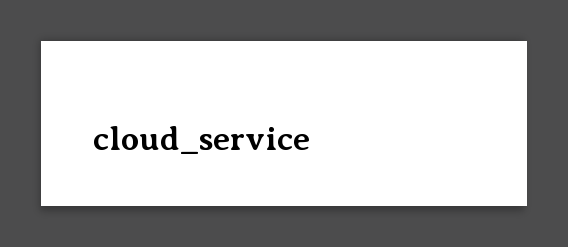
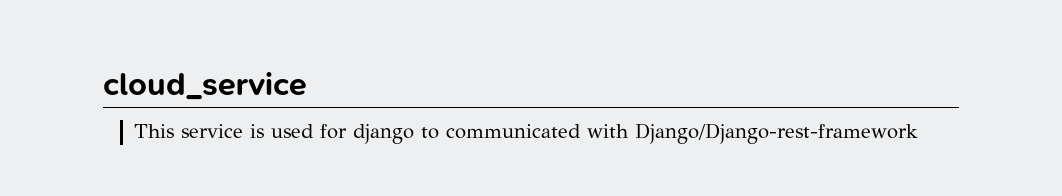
+ This service is used for django to communicated with Django/Django-rest-framework

